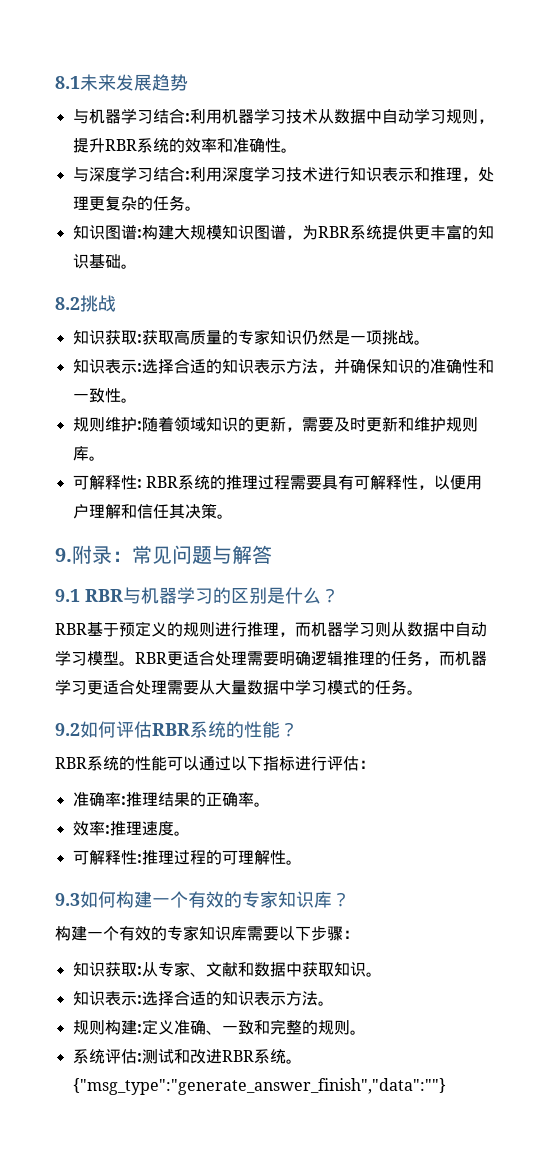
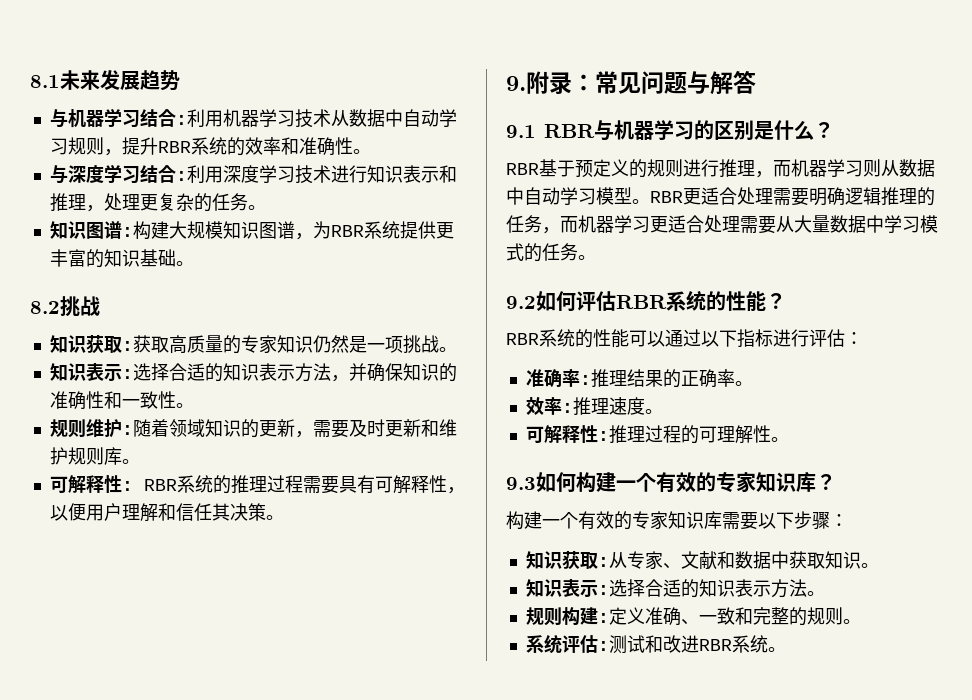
- {"msg_type":"generate_answer_finish","data":""}

